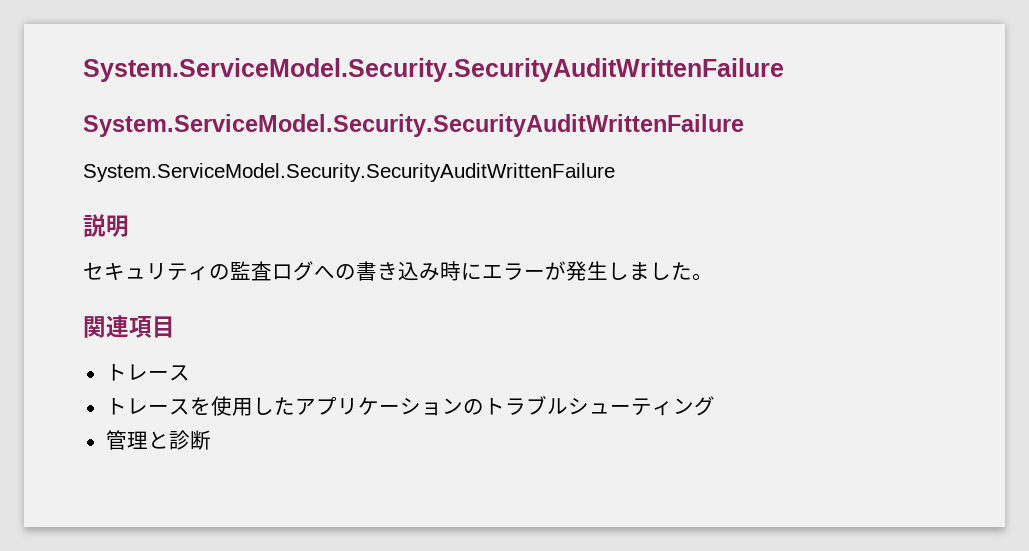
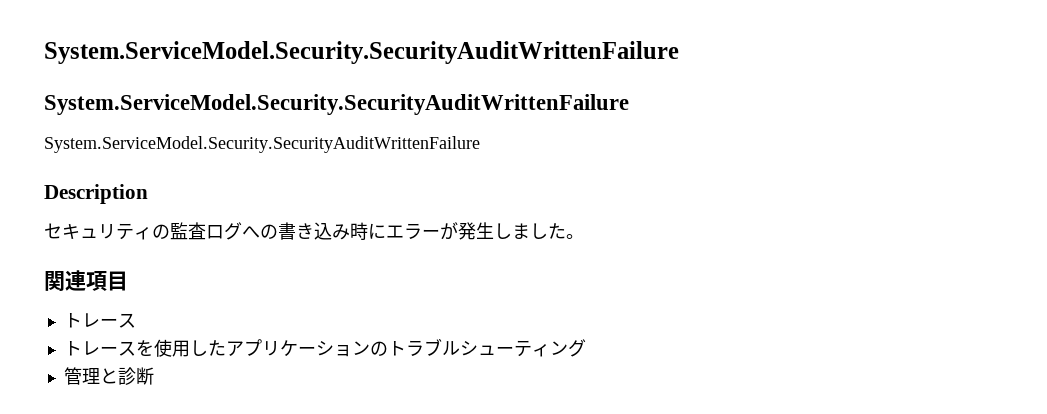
- 説明
+ Description

